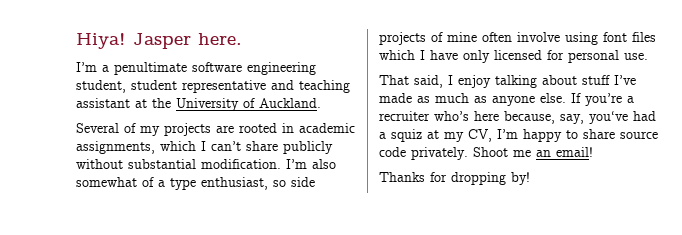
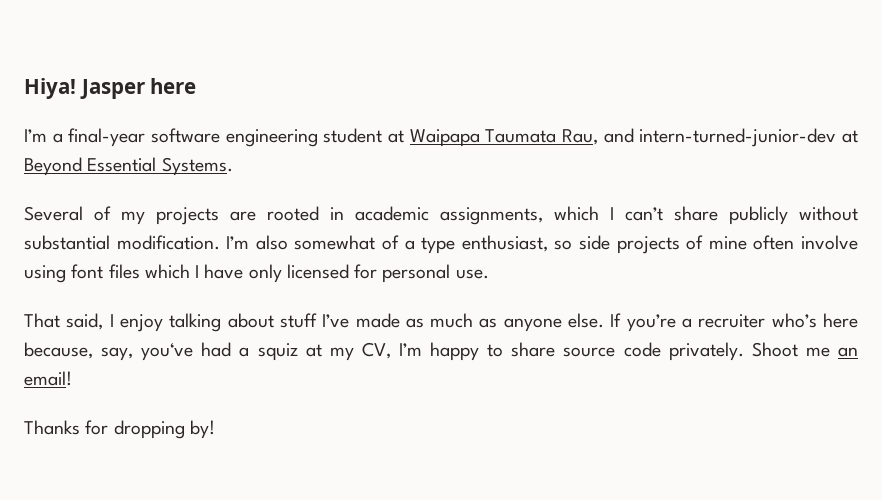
- Jasper here.
+ Jasper here
- I’m a penultimate software engineering student, student representative and teaching assistant at the University of Auckland.
+ I’m a final-year software engineering student at Waipapa Taumata Rau, and intern-turned-junior-dev at Beyond Essential Systems.

